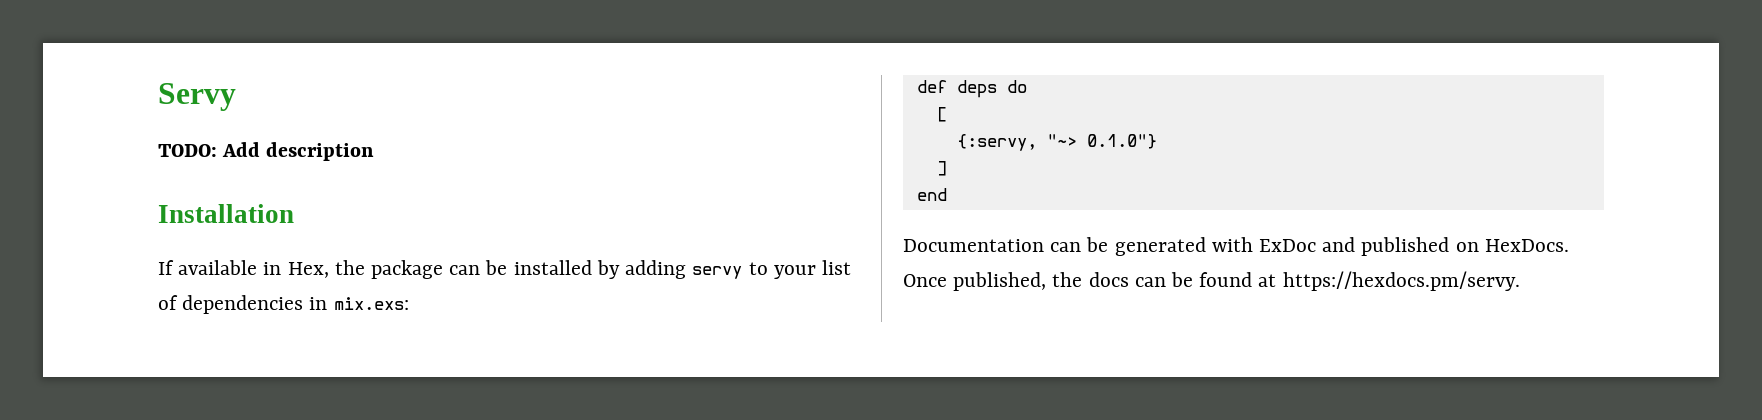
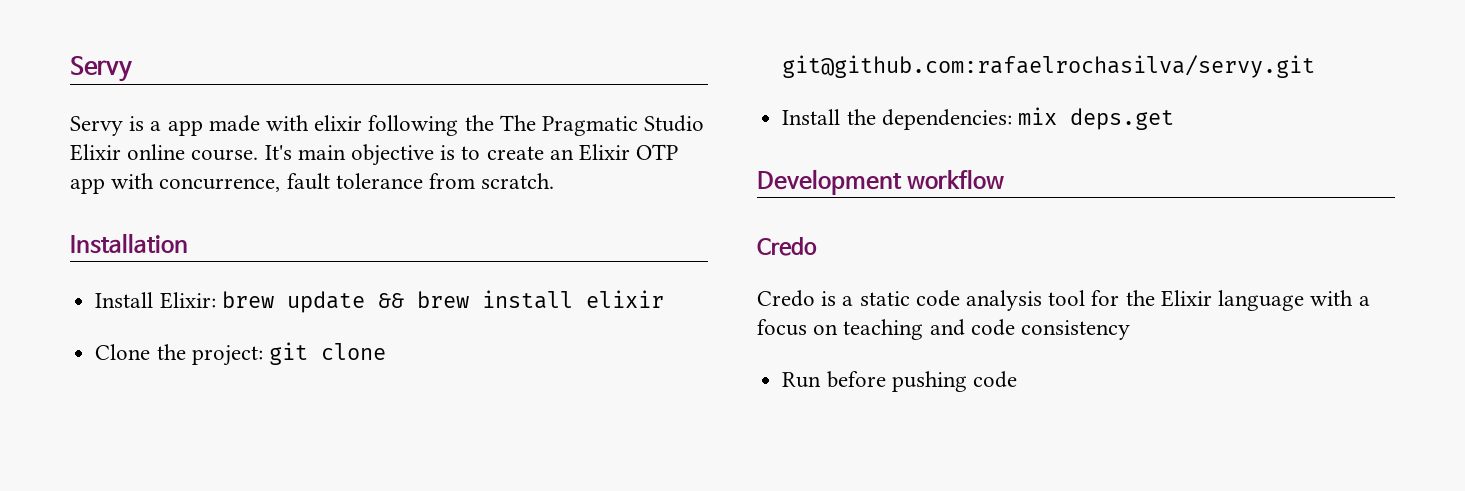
- TODO: Add description
+ Servy is a app made with elixir following the The Pragmatic Studio Elixir online course. It's main objective is to create an Elixir OTP app with concurrence, fault tolerance from scratch.
  Installation
- If available in Hex, the package can be installed by adding servy to your list of dependencies in mix.exs:
- def deps do
- [
- {:servy, "~> 0.1.0"}
- ]
- end
- Documentation can be generated with ExDoc and published on HexDocs. Once published, the docs can be found at https://hexdocs.pm/servy.
+ Install Elixir: brew update && brew install elixir
+ Clone the project: git clone git@github.com:rafaelrochasilva/servy.git
+ Install the dependencies: mix deps.get
+ Development workflow
+ Credo
+ Credo is a static code analysis tool for the Elixir language with a focus on teaching and code consistency
+ Run before pushing code

